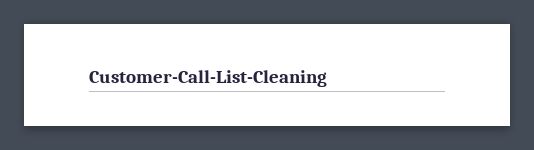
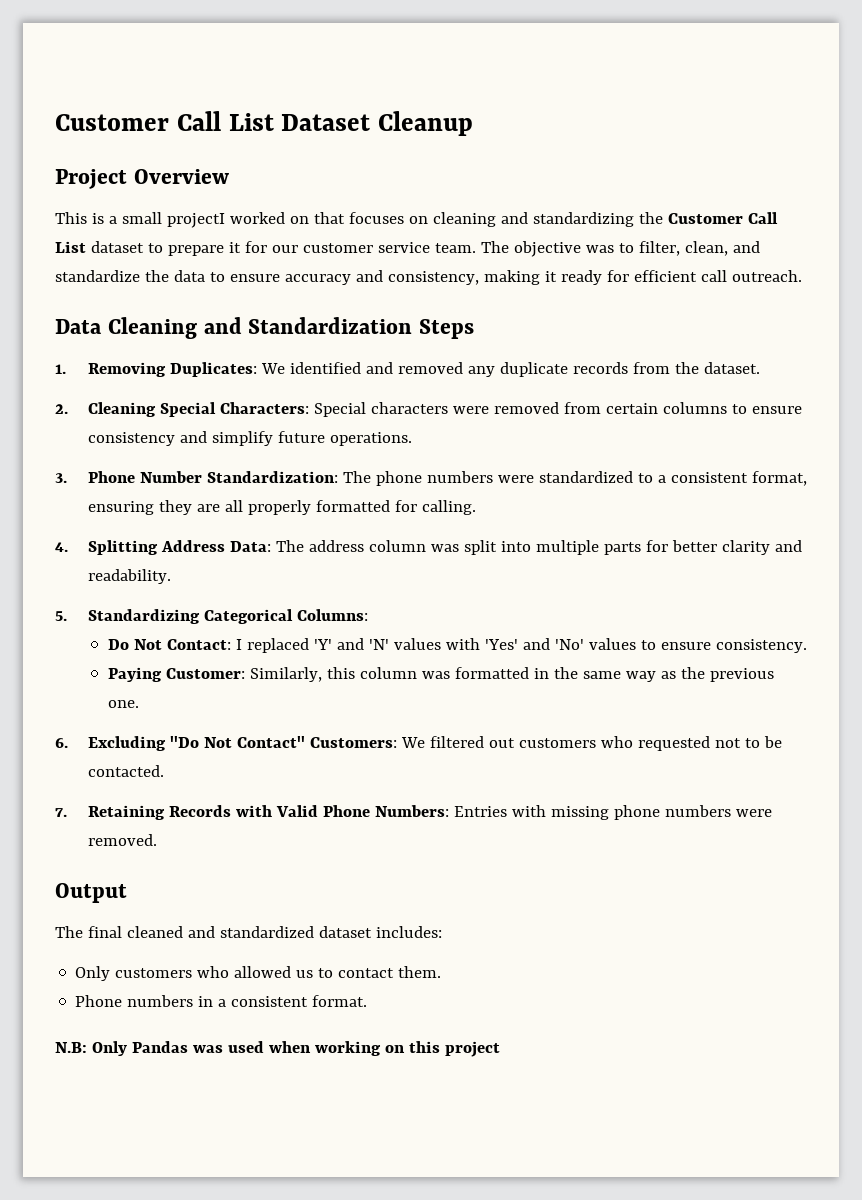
- Customer-Call-List-Cleaning
+ Customer Call List Dataset Cleanup
+ Project Overview
+ This is a small projectI worked on that focuses on cleaning and standardizing the Customer Call List dataset to prepare it for our customer service team. The objective was to filter, clean, and standardize the data to ensure accuracy and consistency, making it ready for efficient call outreach.
+ Data Cleaning and Standardization Steps
+ 1. Removing Duplicates: We identified and removed any duplicate records from the dataset.
+ 2. Cleaning Special Characters: Special characters were removed from certain columns to ensure consistency and simplify future operations.
+ 3. Phone Number Standardization: The phone numbers were standardized to a consistent format, ensuring they are all properly formatted for calling.
+ 4. Splitting Address Data: The address column was split into multiple parts for better clarity and readability.
+ 5. Standardizing Categorical Columns:
+ Do Not Contact: I replaced 'Y' and 'N' values with 'Yes' and 'No' values to ensure consistency.
+ Paying Customer: Similarly, this column was formatted in the same way as the previous one.
+ 6. Excluding "Do Not Contact" Customers: We filtered out customers who requested not to be contacted.
+ 7. Retaining Records with Valid Phone Numbers: Entries with missing phone numbers were removed.
+ Output
+ The final cleaned and standardized dataset includes:
+ Only customers who allowed us to contact them.
+ Phone numbers in a consistent format.
+ N.B: Only Pandas was used when working on this project

